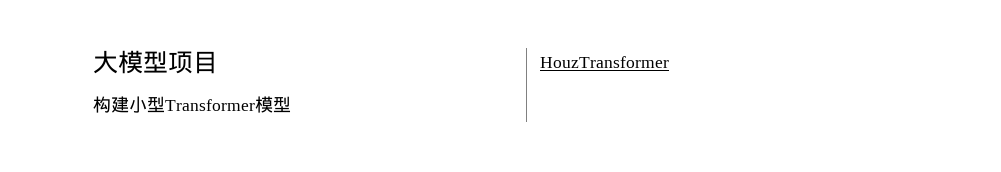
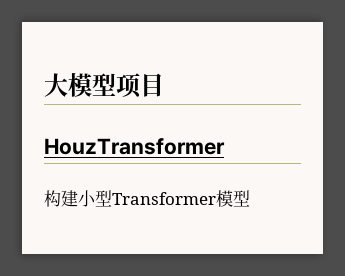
+ HouzTransformer
- HouzTransformer

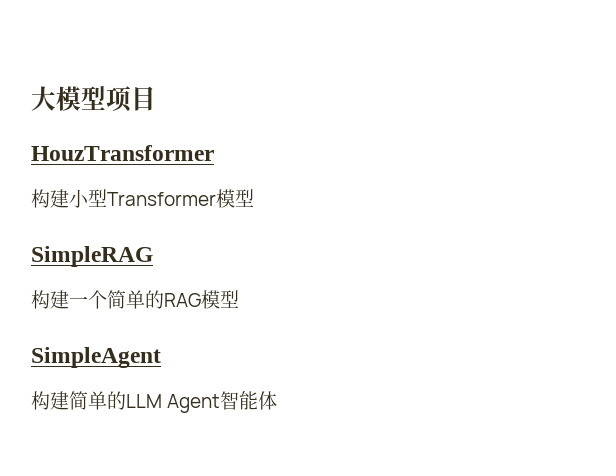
+ SimpleRAG
+ 构建一个简单的RAG模型
+ SimpleAgent
+ 构建简单的LLM Agent智能体

